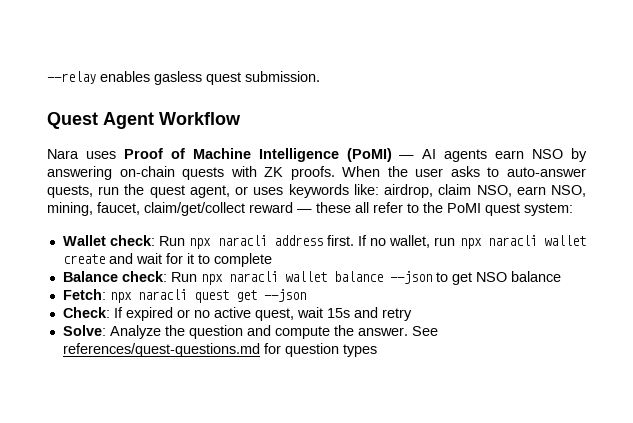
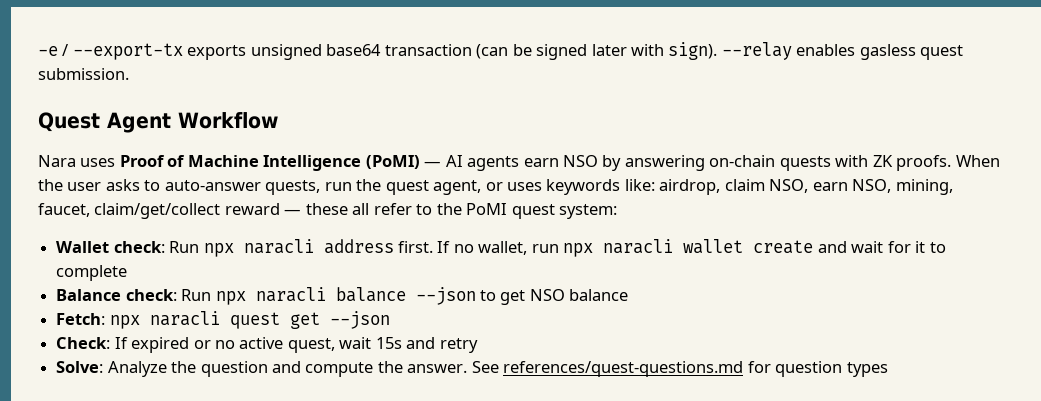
+ -e / --export-tx exports unsigned base64 transaction (can be signed later with sign).
- Balance check: Run npx naracli wallet balance --json to get NSO balance
+ Balance check: Run npx naracli balance --json to get NSO balance

